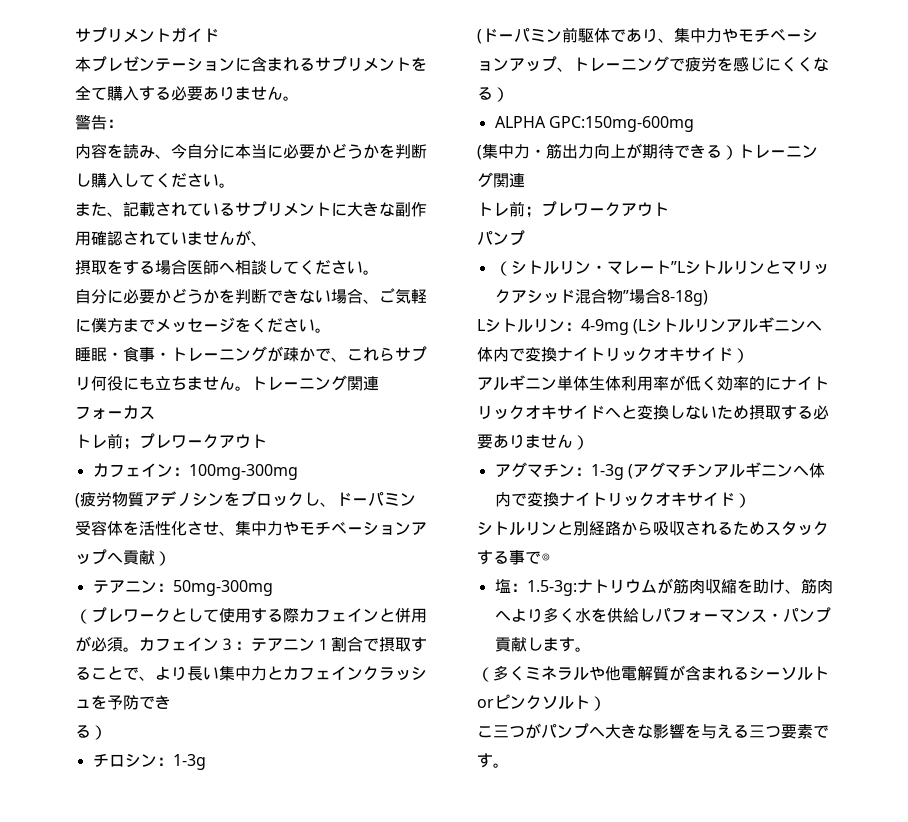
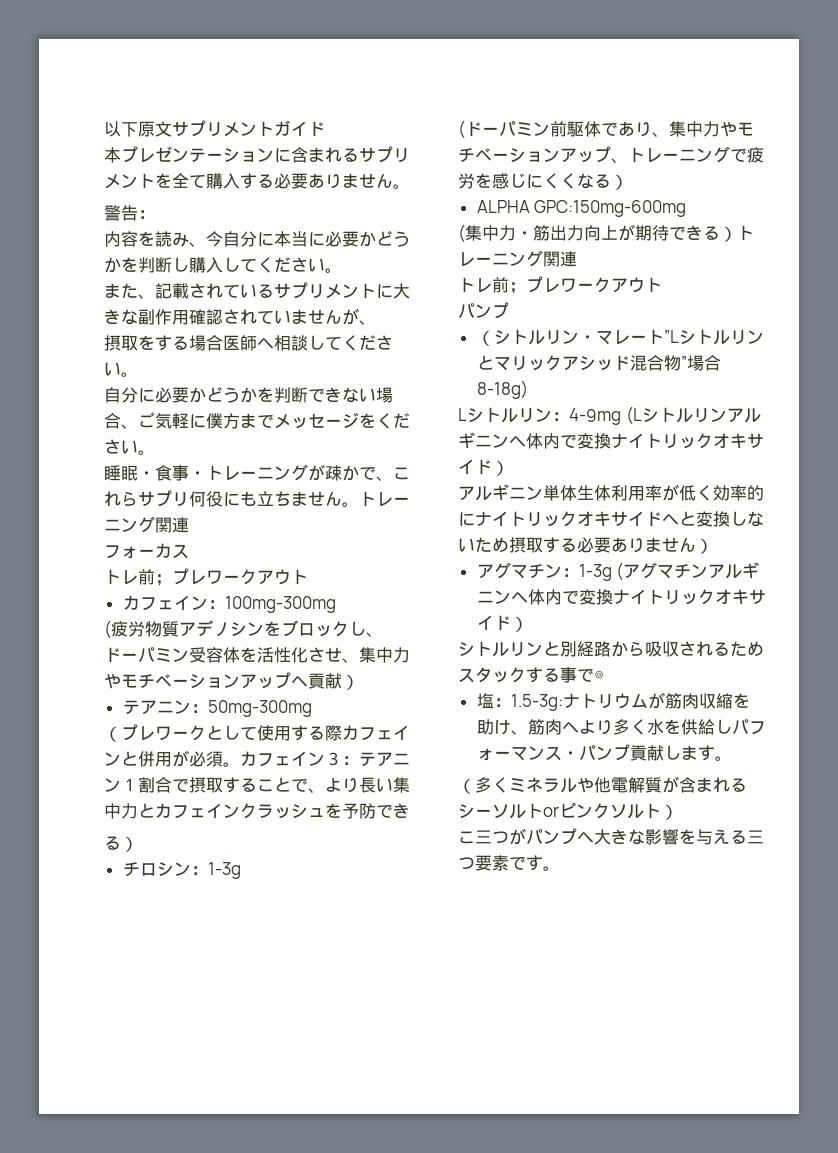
- サプリメントガイド
+ 以下原文サプリメントガイド

